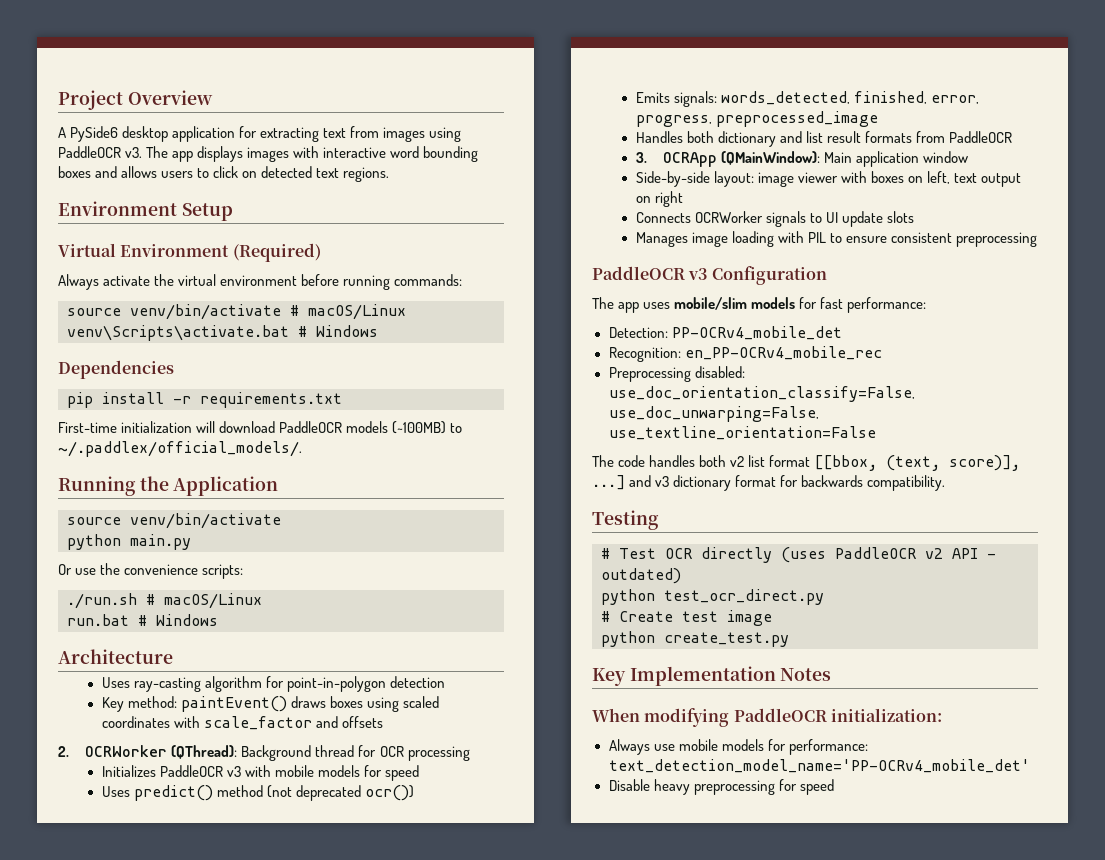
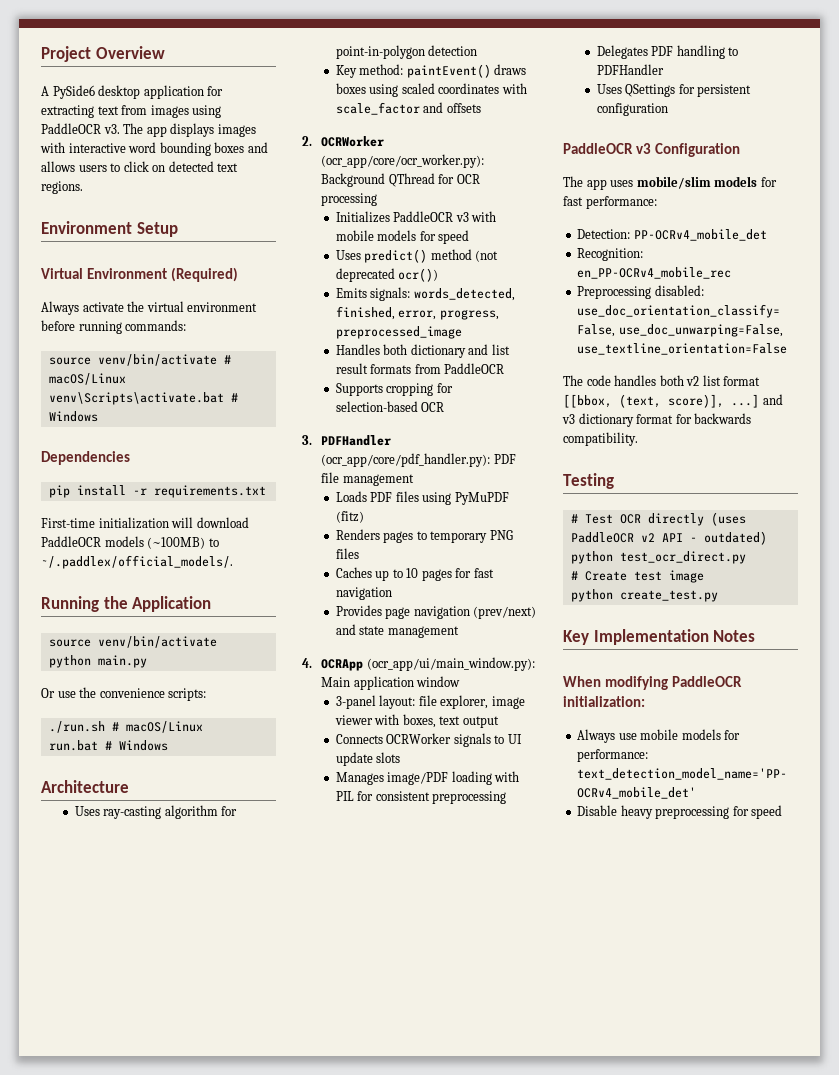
- 2. OCRWorker (QThread): Background thread for OCR processing
+ 2. OCRWorker (ocr_app/core/ocr_worker.py): Background QThread for OCR processing
- 3. OCRApp (QMainWindow): Main application window
- Side-by-side layout: image viewer with boxes on left, text output on right
+ Supports cropping for selection-based OCR
+ 3. PDFHandler (ocr_app/core/pdf_handler.py): PDF file management
+ Loads PDF files using PyMuPDF (fitz)
+ Renders pages to temporary PNG files
+ Caches up to 10 pages for fast navigation
+ Provides page navigation (prev/next) and state management
+ 4. OCRApp (ocr_app/ui/main_window.py): Main application window
+ 3-panel layout: file explorer, image viewer with boxes, text output
- Manages image loading with PIL to ensure consistent preprocessing
+ Manages image/PDF loading with PIL for consistent preprocessing
+ Delegates PDF handling to PDFHandler
+ Uses QSettings for persistent configuration

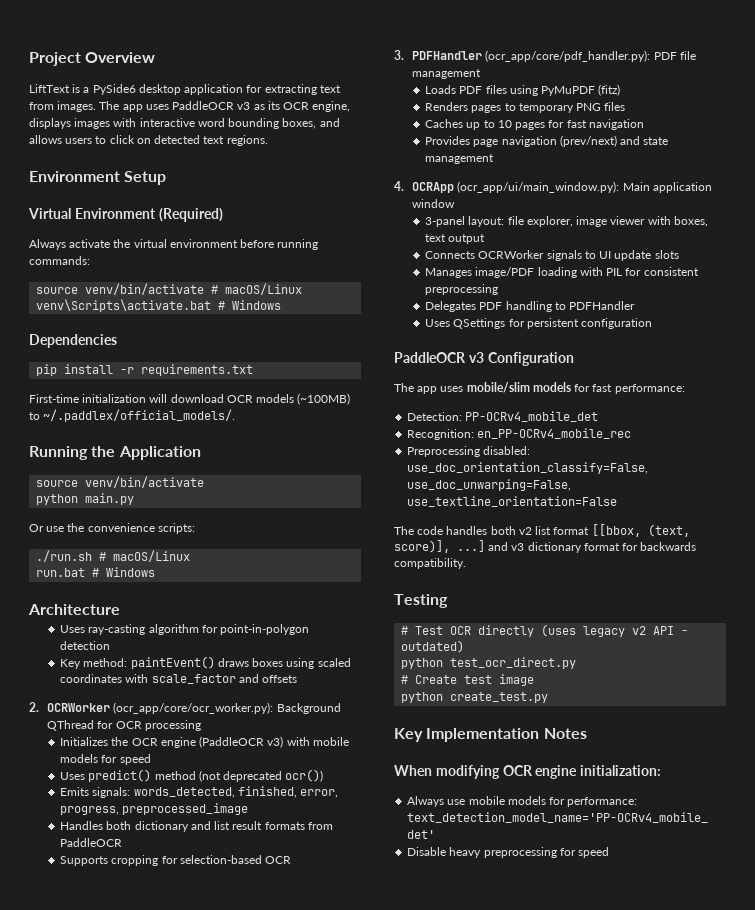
- A PySide6 desktop application for extracting text from images using PaddleOCR v3. The app displays images with interactive word bounding boxes and allows users to click on detected text regions.
+ LiftText is a PySide6 desktop application for extracting text from images. The app uses PaddleOCR v3 as its OCR engine, displays images with interactive word bounding boxes, and allows users to click on detected text regions.
- First-time initialization will download PaddleOCR models (~100MB) to ~/.paddlex/official_models/.
+ First-time initialization will download OCR models (~100MB) to ~/.paddlex/official_models/.
- Initializes PaddleOCR v3 with mobile models for speed
+ Initializes the OCR engine (PaddleOCR v3) with mobile models for speed
- # Test OCR directly (uses PaddleOCR v2 API - outdated)
+ # Test OCR directly (uses legacy v2 API - outdated)
- When modifying PaddleOCR initialization:
+ When modifying OCR engine initialization:

